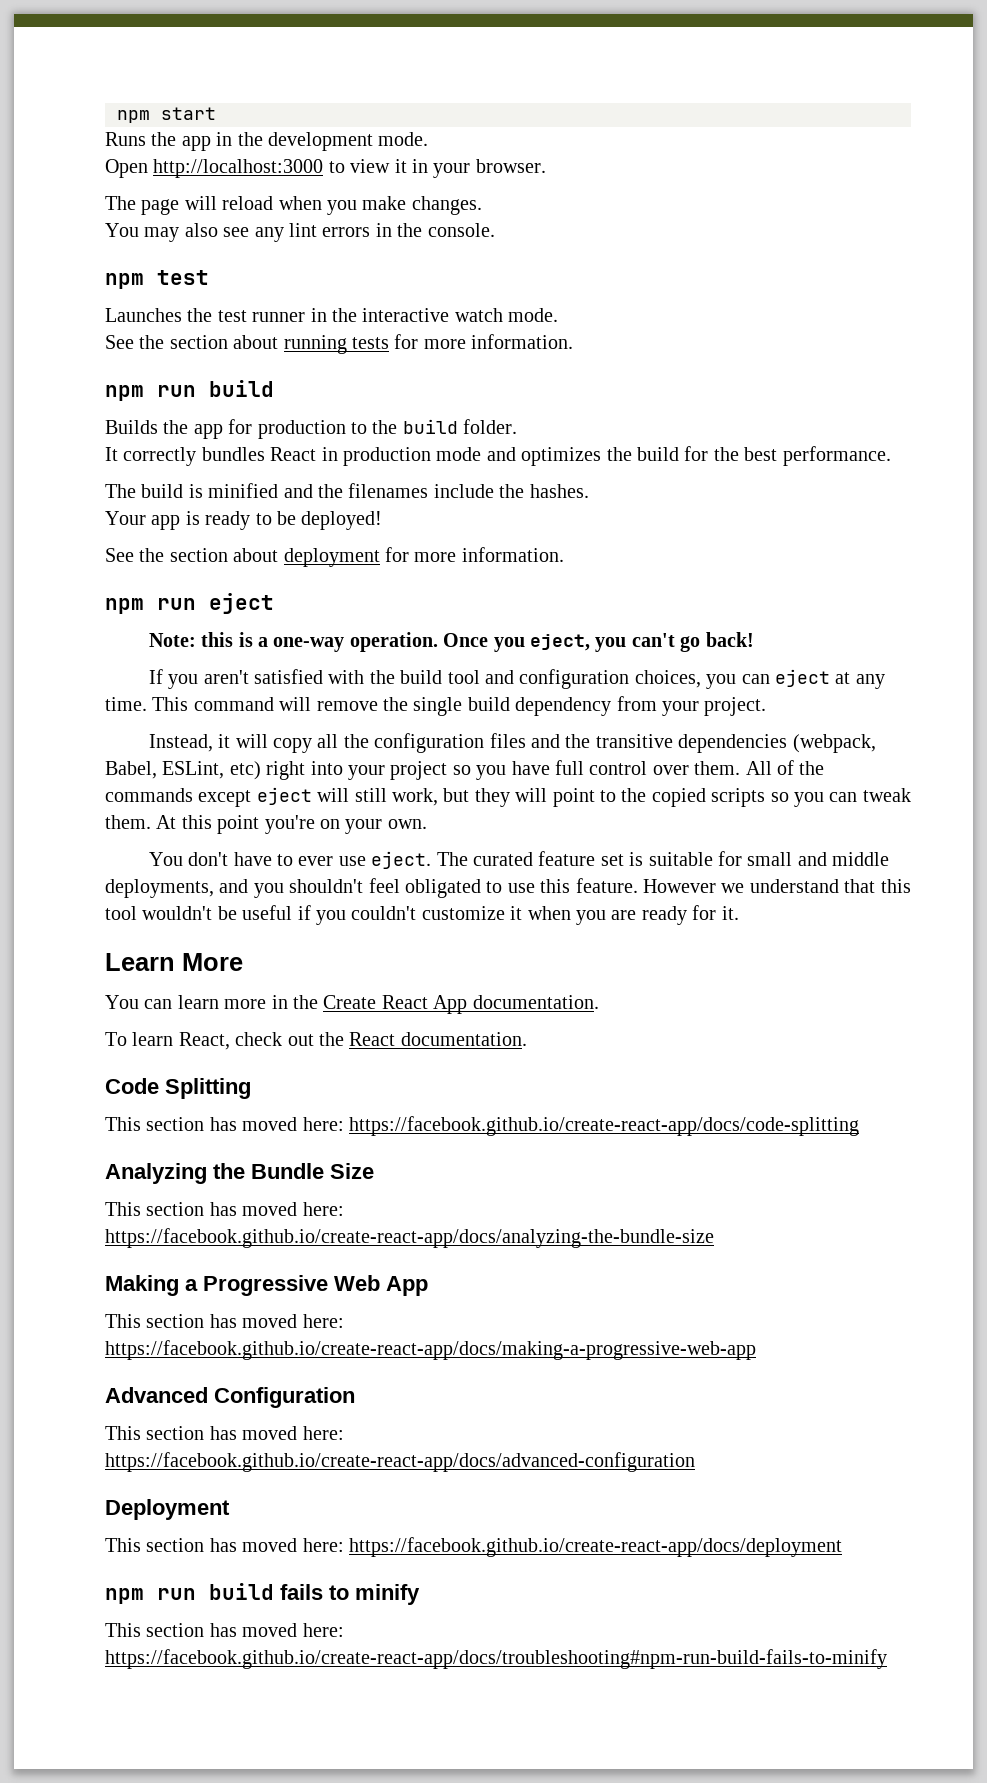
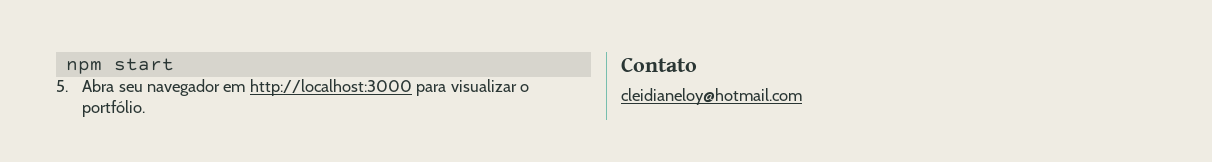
- Runs the app in the development mode.
- Open http://localhost:3000 to view it in your browser.
- The page will reload when you make changes.
- You may also see any lint errors in the console.
- npm test
- Launches the test runner in the interactive watch mode.
- See the section about running tests for more information.
- npm run build
- Builds the app for production to the build folder.
- It correctly bundles React in production mode and optimizes the build for the best performance.
- The build is minified and the filenames include the hashes.
- Your app is ready to be deployed!
- See the section about deployment for more information.
- npm run eject
- Note: this is a one-way operation. Once you eject, you can't go back!
- If you aren't satisfied with the build tool and configuration choices, you can eject at any time. This command will remove the single build dependency from your project.
- Instead, it will copy all the configuration files and the transitive dependencies (webpack, Babel, ESLint, etc) right into your project so you have full control over them. All of the commands except eject will still work, but they will point to the copied scripts so you can tweak them. At this point you're on your own.
- You don't have to ever use eject. The curated feature set is suitable for small and middle deployments, and you shouldn't feel obligated to use this feature. However we understand that this tool wouldn't be useful if you couldn't customize it when you are ready for it.
- Learn More
- You can learn more in the Create React App documentation.
- To learn React, check out the React documentation.
- Code Splitting
- This section has moved here: https://facebook.github.io/create-react-app/docs/code-splitting
- Analyzing the Bundle Size
- This section has moved here: https://facebook.github.io/create-react-app/docs/analyzing-the-bundle-size
- Making a Progressive Web App
- This section has moved here: https://facebook.github.io/create-react-app/docs/making-a-progressive-web-app
- Advanced Configuration
- This section has moved here: https://facebook.github.io/create-react-app/docs/advanced-configuration
- Deployment
- This section has moved here: https://facebook.github.io/create-react-app/docs/deployment
- npm run build fails to minify
- This section has moved here: https://facebook.github.io/create-react-app/docs/troubleshooting#npm-run-build-fails-to-minify
+ 5. Abra seu navegador em http://localhost:3000 para visualizar o portfólio.
+ Contato
+ cleidianeloy@hotmail.com

